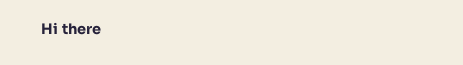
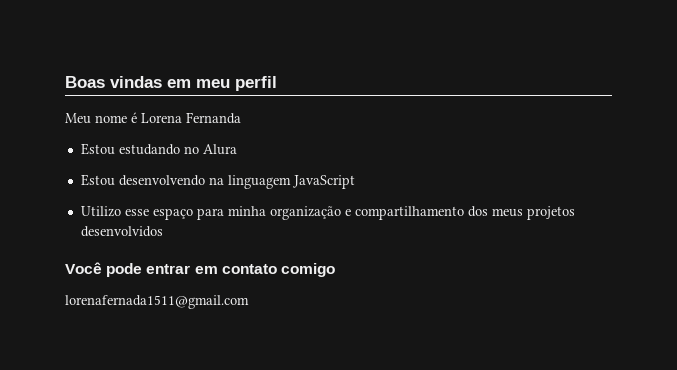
- Hi there
+ Boas vindas em meu perfil
+ Meu nome é Lorena Fernanda
+ Estou estudando no Alura
+ Estou desenvolvendo na linguagem JavaScript
+ Utilizo esse espaço para minha organização e compartilhamento dos meus projetos desenvolvidos
+ Você pode entrar em contato comigo
+ lorenafernada1511@gmail.com

